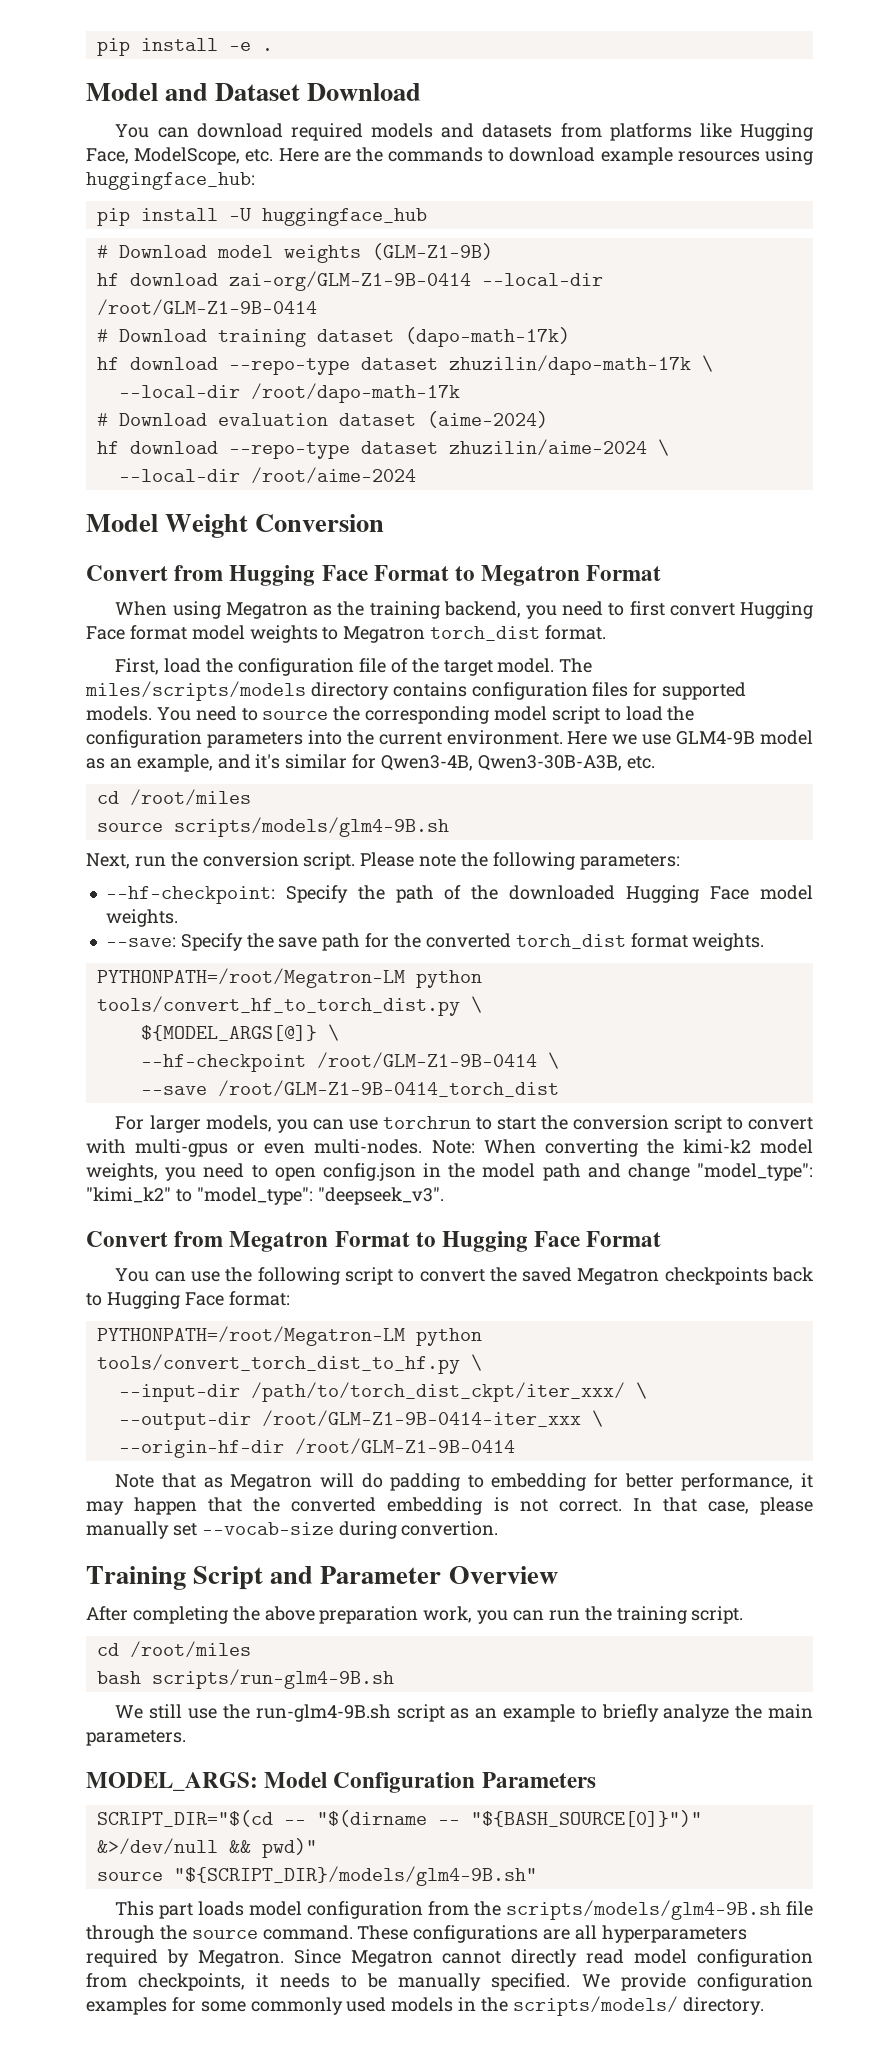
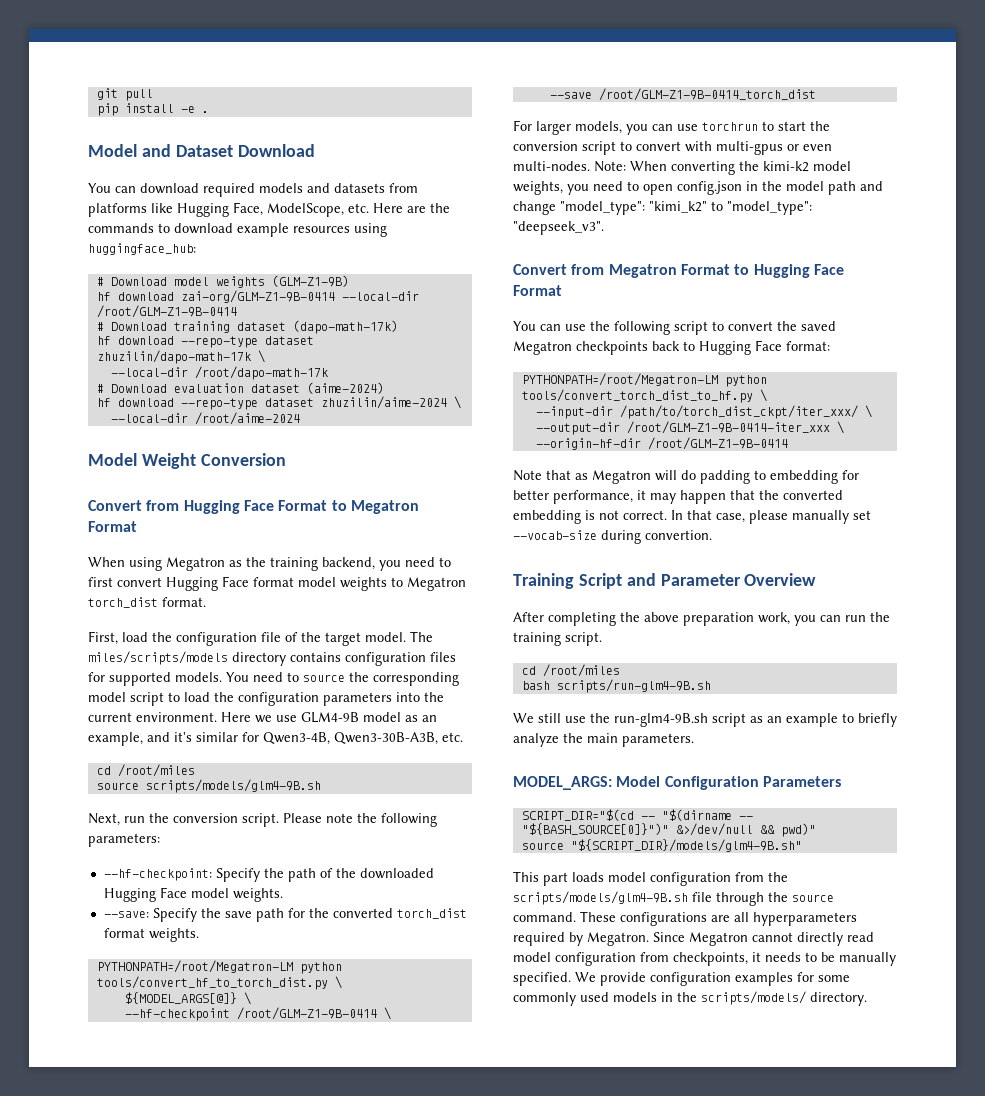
+ git pull
- pip install -U huggingface_hub

